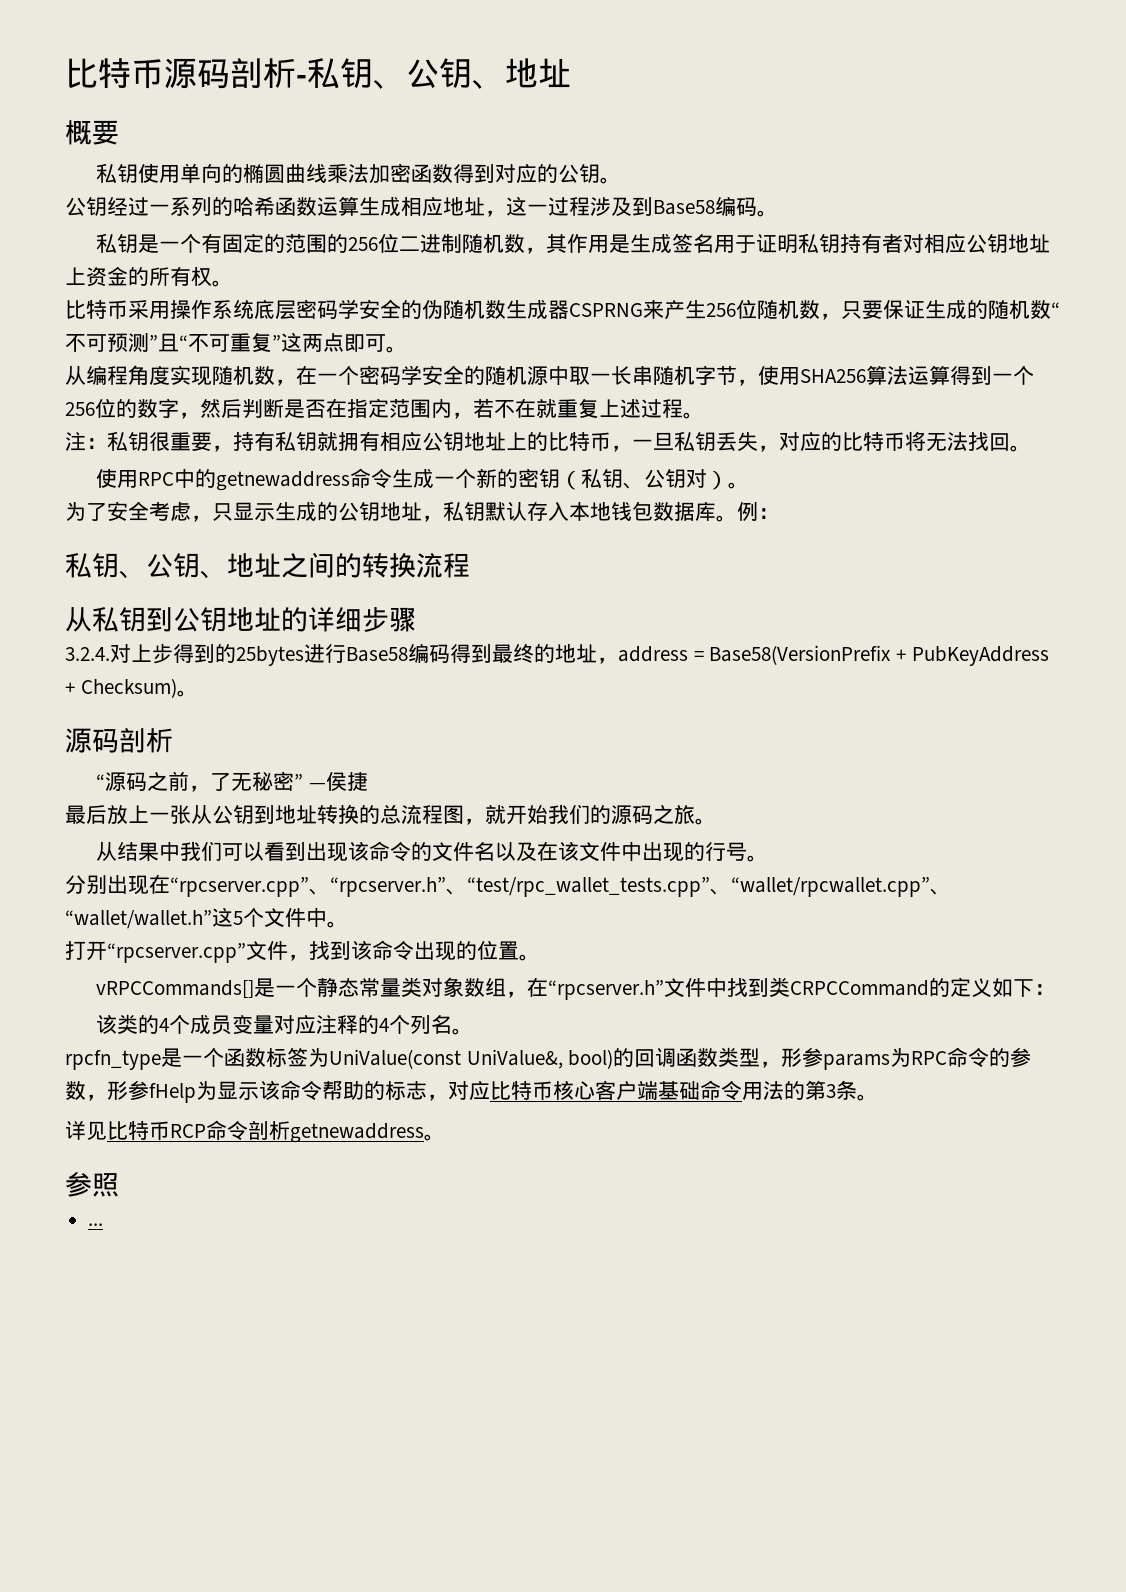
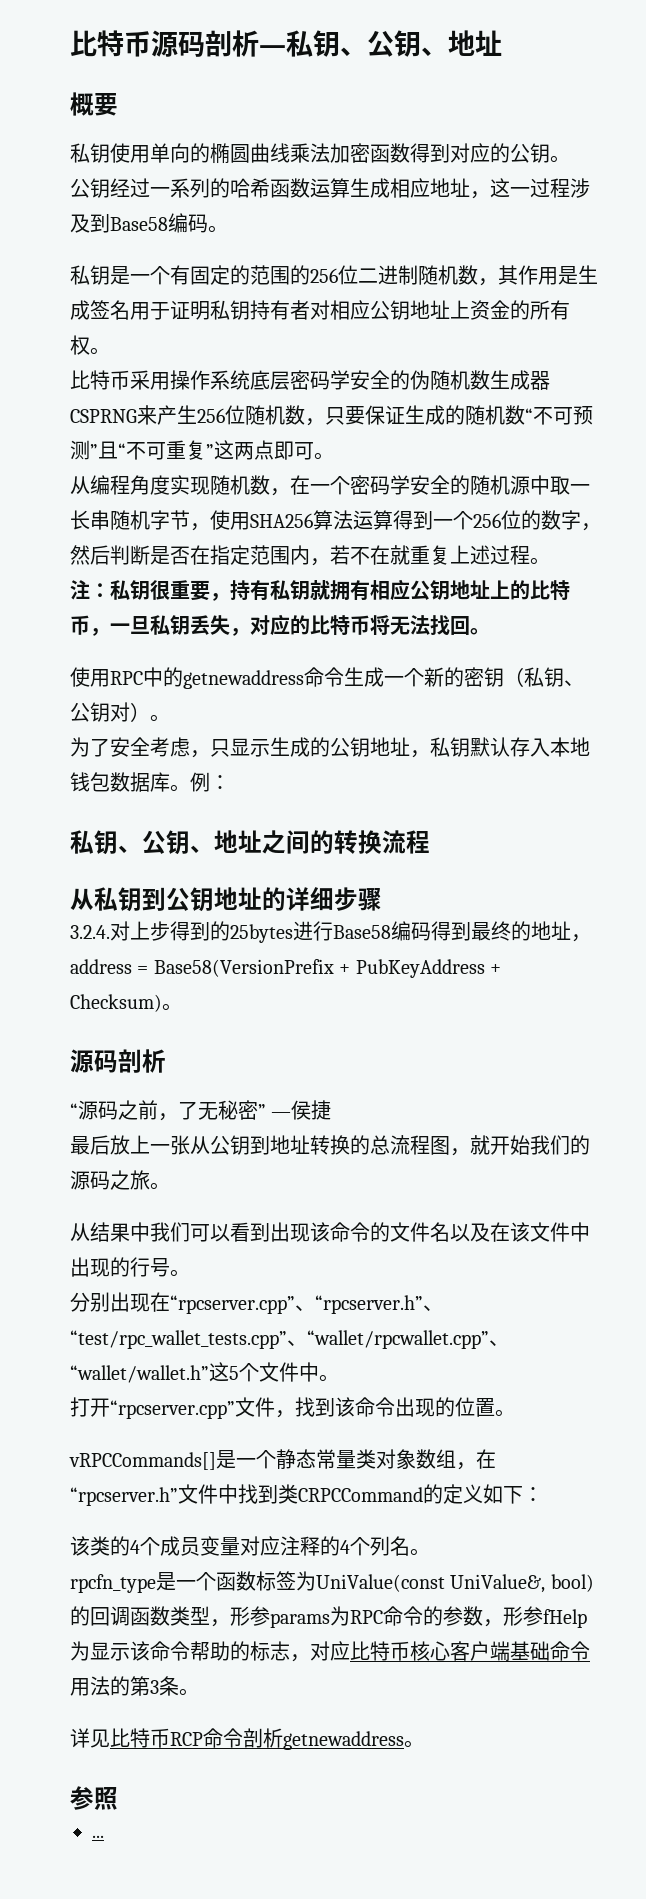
- 比特币源码剖析-私钥、公钥、地址
+ 比特币源码剖析—私钥、公钥、地址

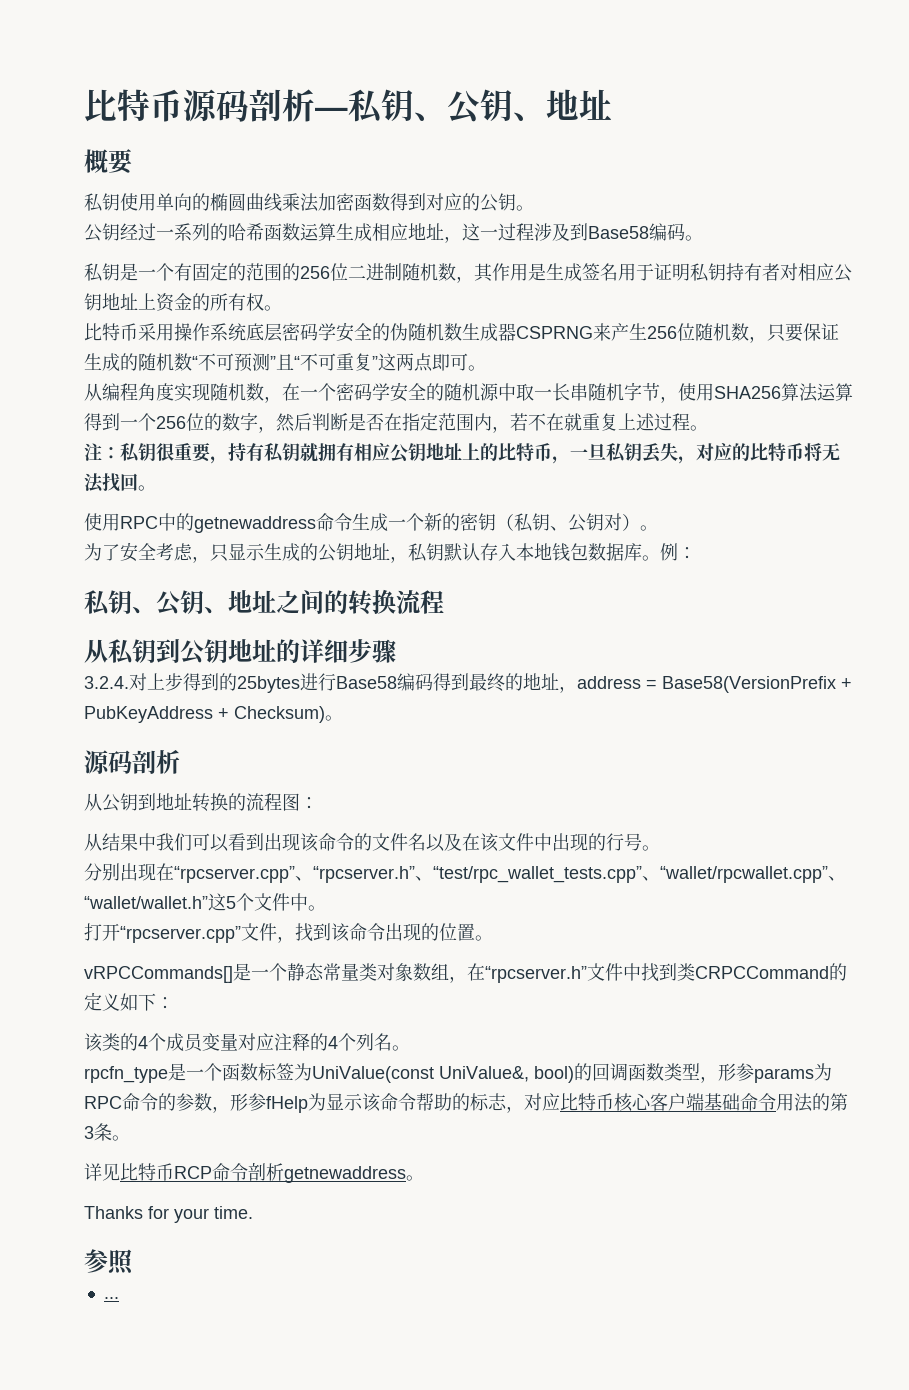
- “源码之前，了无秘密” —侯捷
- 最后放上一张从公钥到地址转换的总流程图，就开始我们的源码之旅。
+ 从公钥到地址转换的流程图：
+ Thanks for your time.

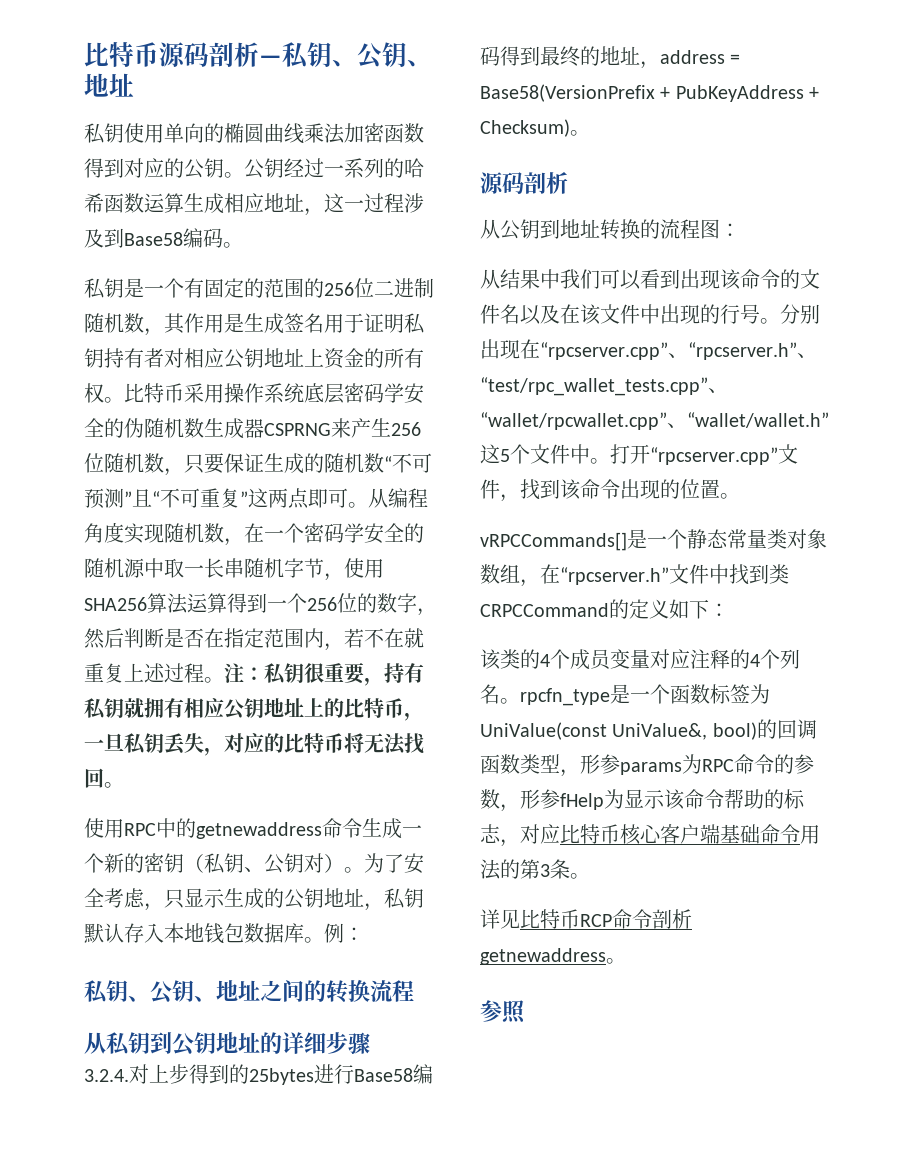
- 概要
- 私钥使用单向的椭圆曲线乘法加密函数得到对应的公钥。
- 公钥经过一系列的哈希函数运算生成相应地址，这一过程涉及到Base58编码。
+ 私钥使用单向的椭圆曲线乘法加密函数得到对应的公钥。公钥经过一系列的哈希函数运算生成相应地址，这一过程涉及到Base58编码。
- 私钥是一个有固定的范围的256位二进制随机数，其作用是生成签名用于证明私钥持有者对相应公钥地址上资金的所有权。
- 比特币采用操作系统底层密码学安全的伪随机数生成器CSPRNG来产生256位随机数，只要保证生成的随机数“不可预测”且“不可重复”这两点即可。
- 从编程角度实现随机数，在一个密码学安全的随机源中取一长串随机字节，使用SHA256算法运算得到一个256位的数字，然后判断是否在指定范围内，若不在就重复上述过程。
- 注：
+ 私钥是一个有固定的范围的256位二进制随机数，其作用是生成签名用于证明私钥持有者对相应公钥地址上资金的所有权。比特币采用操作系统底层密码学安全的伪随机数生成器CSPRNG来产生256位随机数，只要保证生成的随机数“不可预测”且“不可重复”这两点即可。从编程角度实现随机数，在一个密码学安全的随机源中取一长串随机字节，使用SHA256算法运算得到一个256位的数字，然后判断是否在指定范围内，若不在就重复上述过程。注：
- 使用RPC中的getnewaddress命令生成一个新的密钥（私钥、公钥对）。
- 为了安全考虑，只显示生成的公钥地址，私钥默认存入本地钱包数据库。
+ 使用RPC中的getnewaddress命令生成一个新的密钥（私钥、公钥对）。为了安全考虑，只显示生成的公钥地址，私钥默认存入本地钱包数据库。
- 从结果中我们可以看到出现该命令的文件名以及在该文件中出现的行号。
- 分别出现在“rpcserver.cpp”、“rpcserver.h”、“test/rpc_wallet_tests.cpp”、“wallet/rpcwallet.cpp”、“wallet/wallet.h”这5个文件中。
- 打开“rpcserver.cpp”文件，找到该命令出现的位置。
+ 从结果中我们可以看到出现该命令的文件名以及在该文件中出现的行号。分别出现在“rpcserver.cpp”、“rpcserver.h”、“test/rpc_wallet_tests.cpp”、“wallet/rpcwallet.cpp”、“wallet/wallet.h”这5个文件中。打开“rpcserver.cpp”文件，找到该命令出现的位置。
- 该类的4个成员变量对应注释的4个列名。
- rpcfn_type是一个函数标签为UniValue(const UniValue&, bool)的回调函数类型，形参params为RPC命令的参数，形参fHelp为显示该命令帮助的标志，对应比特币核心客户端基础命令用法的第3条。
+ 该类的4个成员变量对应注释的4个列名。rpcfn_type是一个函数标签为UniValue(const UniValue&, bool)的回调函数类型，形参params为RPC命令的参数，形参fHelp为显示该命令帮助的标志，对应比特币核心客户端基础命令用法的第3条。
- Thanks for your time.
- ...

